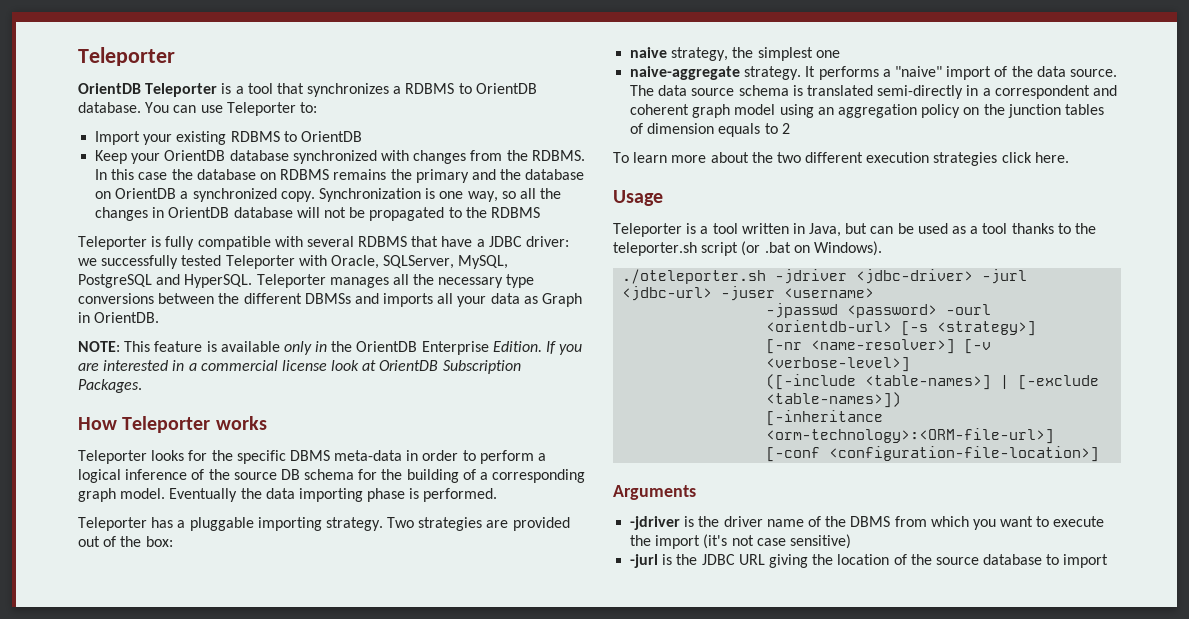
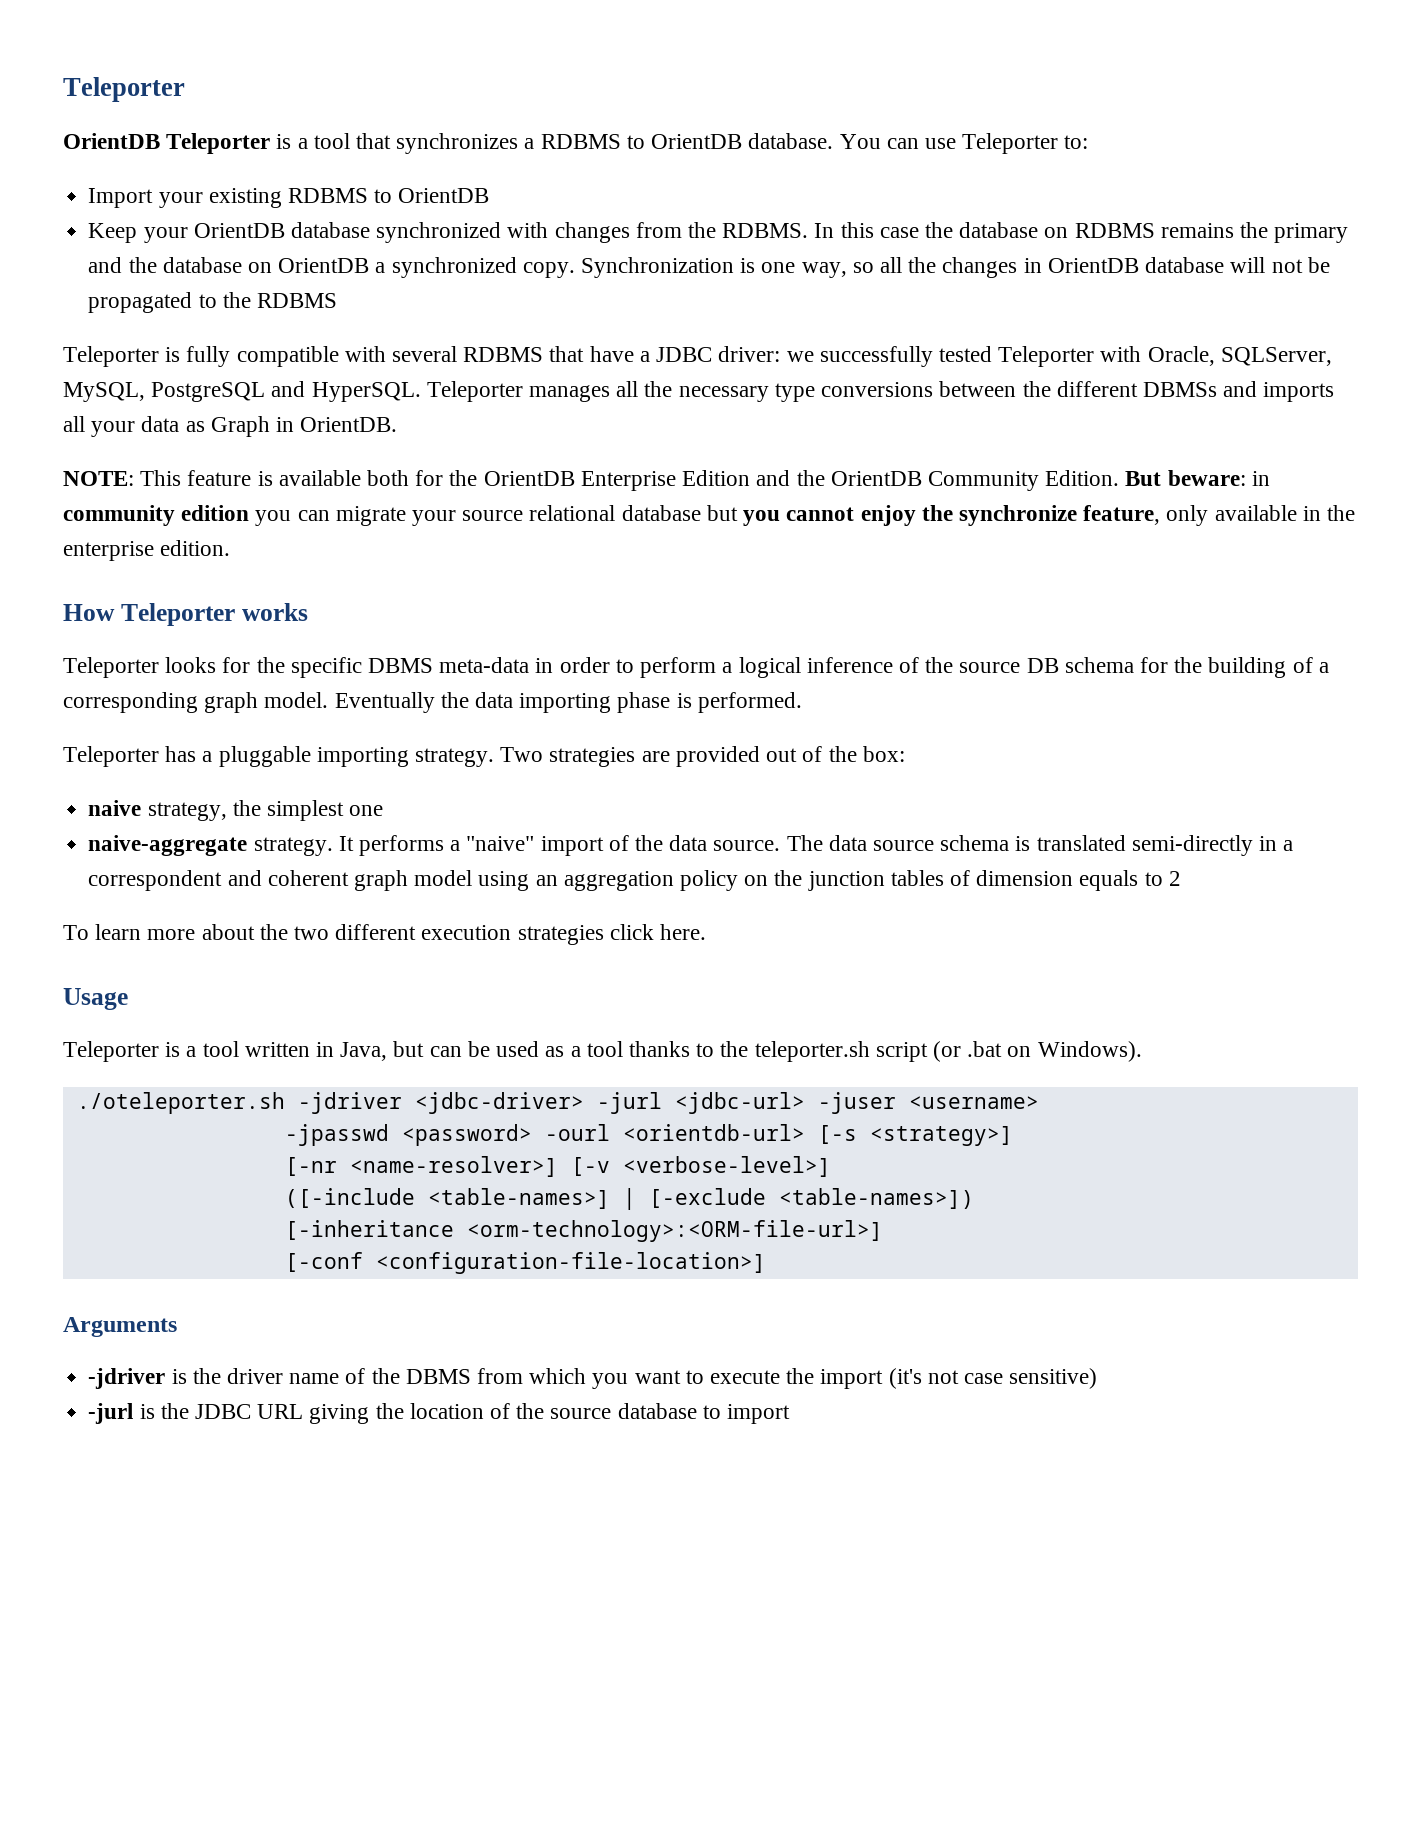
- NOTE: This feature is available only in the OrientDB Enterprise Edition. If you are interested in a commercial license look at OrientDB Subscription Packages.
+ NOTE: This feature is available both for the OrientDB Enterprise Edition and the OrientDB Community Edition. But beware: in community edition you can migrate your source relational database but you cannot enjoy the synchronize feature, only available in the enterprise edition.

